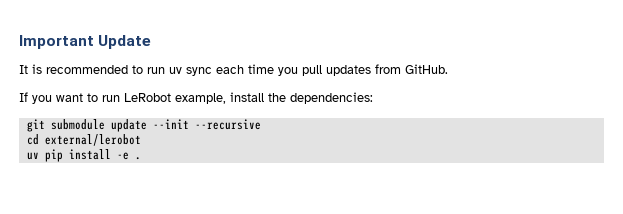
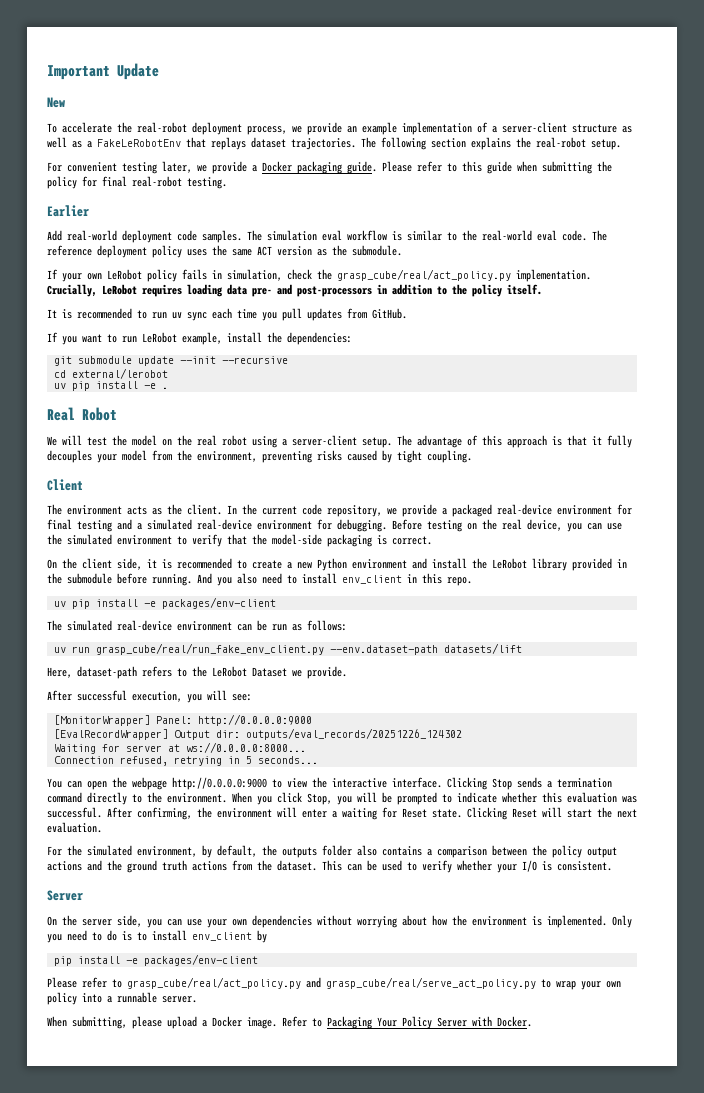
+ New
+ To accelerate the real-robot deployment process, we provide an example implementation of a server-client structure as well as a FakeLeRobotEnv that replays dataset trajectories. The following section explains the real-robot setup.
+ For convenient testing later, we provide a Docker packaging guide. Please refer to this guide when submitting the policy for final real-robot testing.
+ Earlier
+ Add real-world deployment code samples. The simulation eval workflow is similar to the real-world eval code. The reference deployment policy uses the same ACT version as the submodule.
+ If your own LeRobot policy fails in simulation, check the grasp_cube/real/act_policy.py implementation. Crucially, LeRobot requires loading data pre- and post-processors in addition to the policy itself.
+ Real Robot
+ We will test the model on the real robot using a server-client setup. The advantage of this approach is that it fully decouples your model from the environment, preventing risks caused by tight coupling.
+ Client
+ The environment acts as the client. In the current code repository, we provide a packaged real-device environment for final testing and a simulated real-device environment for debugging. Before testing on the real device, you can use the simulated environment to verify that the model-side packaging is correct.
+ On the client side, it is recommended to create a new Python environment and install the LeRobot library provided in the submodule before running. And you also need to install env_client in this repo.
+ uv pip install -e packages/env-client
+ The simulated real-device environment can be run as follows:
+ uv run grasp_cube/real/run_fake_env_client.py --env.dataset-path datasets/lift
+ Here, dataset-path refers to the LeRobot Dataset we provide.
+ After successful execution, you will see:
+ [MonitorWrapper] Panel: http://0.0.0.0:9000
+ [EvalRecordWrapper] Output dir: outputs/eval_records/20251226_124302
+ Waiting for server at ws://0.0.0.0:8000...
+ Connection refused, retrying in 5 seconds...
+ You can open the webpage http://0.0.0.0:9000 to view the interactive interface. Clicking Stop sends a termination command directly to the environment. When you click Stop, you will be prompted to indicate whether this evaluation was successful. After confirming, the environment will enter a waiting for Reset state. Clicking Reset will start the next evaluation.
+ For the simulated environment, by default, the outputs folder also contains a comparison between the policy output actions and the ground truth actions from the dataset. This can be used to verify whether your I/O is consistent.
+ Server
+ On the server side, you can use your own dependencies without worrying about how the environment is implemented. Only you need to do is to install env_client by
+ pip install -e packages/env-client
+ Please refer to grasp_cube/real/act_policy.py and grasp_cube/real/serve_act_policy.py to wrap your own policy into a runnable server.
+ When submitting, please upload a Docker image. Refer to Packaging Your Policy Server with Docker.

